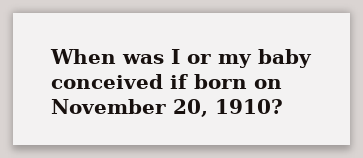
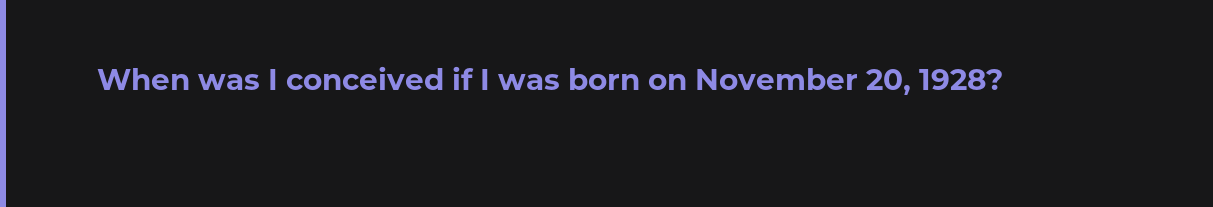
- When was I or my baby conceived if born on November 20, 1910?
+ When was I conceived if I was born on November 20, 1928?

